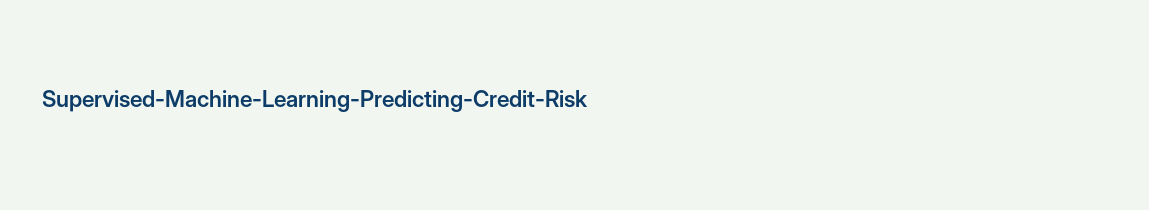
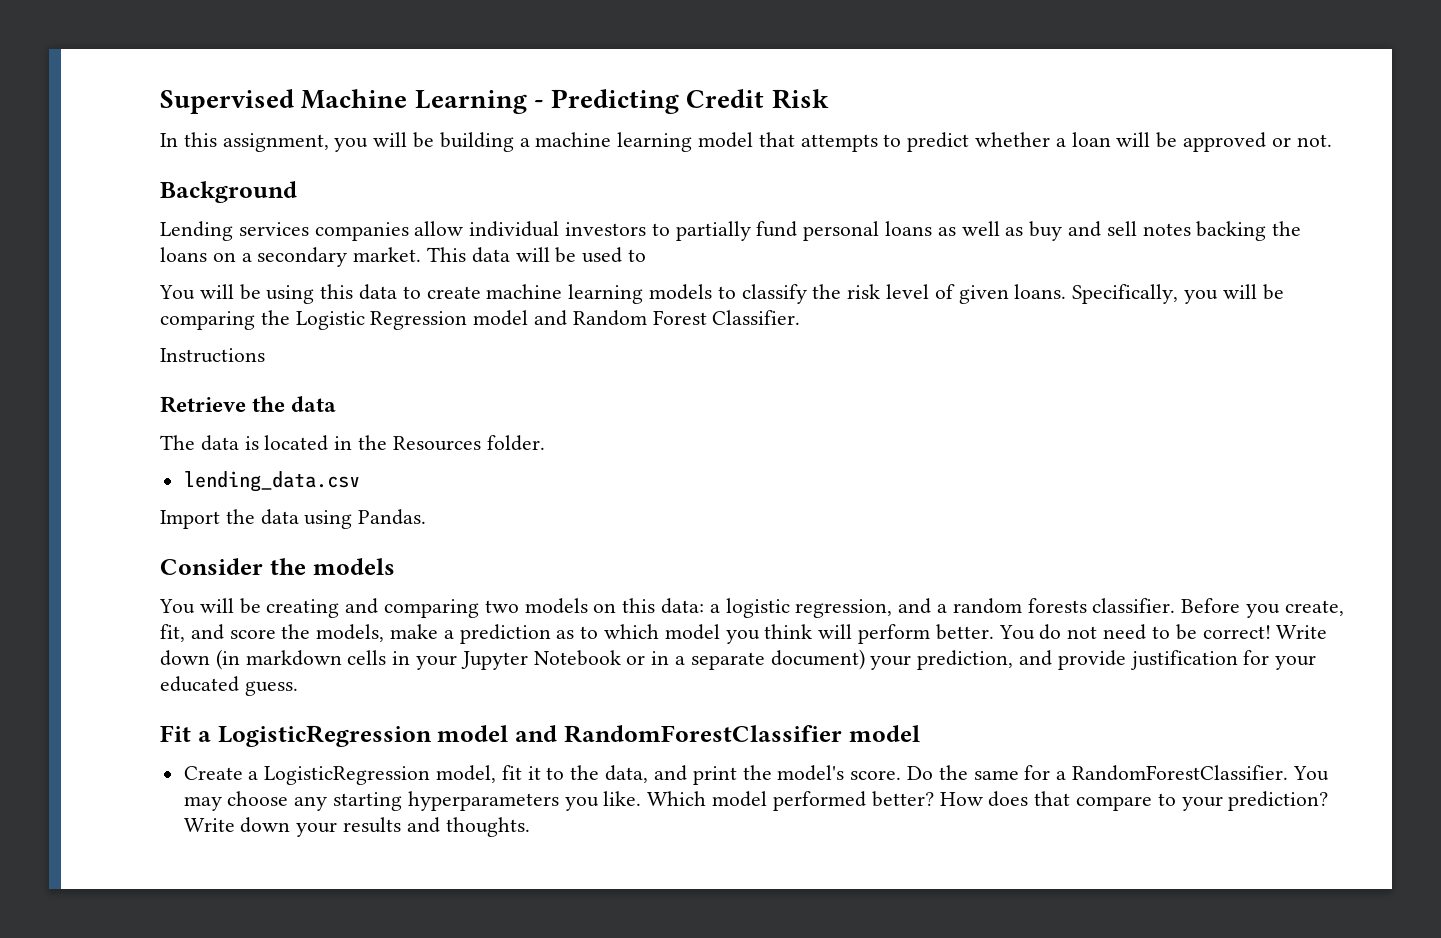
- Supervised-Machine-Learning-Predicting-Credit-Risk
+ Supervised Machine Learning - Predicting Credit Risk
+ In this assignment, you will be building a machine learning model that attempts to predict whether a loan will be approved or not.
+ Background
+ Lending services companies allow individual investors to partially fund personal loans as well as buy and sell notes backing the loans on a secondary market. This data will be used to
+ You will be using this data to create machine learning models to classify the risk level of given loans. Specifically, you will be comparing the Logistic Regression model and Random Forest Classifier.
+ Instructions
+ Retrieve the data
+ The data is located in the Resources folder.
+ lending_data.csv
+ Import the data using Pandas.
+ Consider the models
+ You will be creating and comparing two models on this data: a logistic regression, and a random forests classifier. Before you create, fit, and score the models, make a prediction as to which model you think will perform better. You do not need to be correct! Write down (in markdown cells in your Jupyter Notebook or in a separate document) your prediction, and provide justification for your educated guess.
+ Fit a LogisticRegression model and RandomForestClassifier model
+ Create a LogisticRegression model, fit it to the data, and print the model's score. Do the same for a RandomForestClassifier. You may choose any starting hyperparameters you like. Which model performed better? How does that compare to your prediction? Write down your results and thoughts.

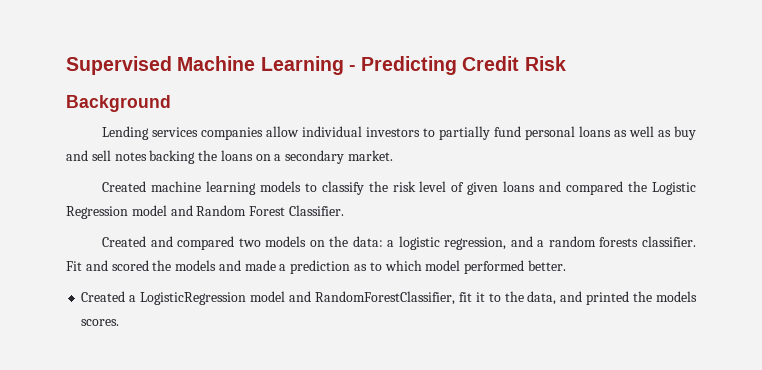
- In this assignment, you will be building a machine learning model that attempts to predict whether a loan will be approved or not.
- Lending services companies allow individual investors to partially fund personal loans as well as buy and sell notes backing the loans on a secondary market. This data will be used to
- You will be using this data to create machine learning models to classify the risk level of given loans. Specifically, you will be comparing the Logistic Regression model and Random Forest Classifier.
+ Lending services companies allow individual investors to partially fund personal loans as well as buy and sell notes backing the loans on a secondary market.
+ Created machine learning models to classify the risk level of given loans and compared the Logistic Regression model and Random Forest Classifier.
- Instructions
- Retrieve the data
- The data is located in the Resources folder.
- lending_data.csv
- Import the data using Pandas.
- Consider the models
- You will be creating and comparing two models on this data: a logistic regression, and a random forests classifier.
+ Created and compared two models on the data: a logistic regression, and a random forests classifier.
- Before you create, fit, and score the models, make a prediction as to which model you think will perform better. You do not need to be correct! Write down (in markdown cells in your Jupyter Notebook or in a separate document) your prediction, and provide justification for your educated guess.
- Fit a LogisticRegression model and RandomForestClassifier model
- Create a LogisticRegression model, fit it to the data, and print the model's score. Do the same for a RandomForestClassifier. You may choose any starting hyperparameters you like. Which model performed better? How does that compare to your prediction? Write down your results and thoughts.
+ Fit and scored the models and made a prediction as to which model performed better.
+ Created a LogisticRegression model and RandomForestClassifier, fit it to the data, and printed the models scores.

